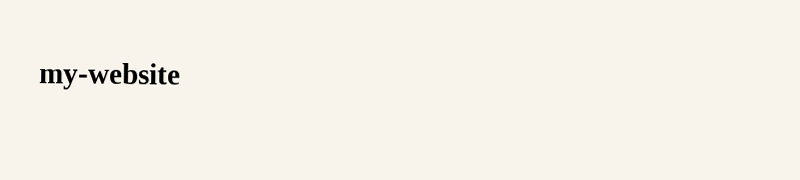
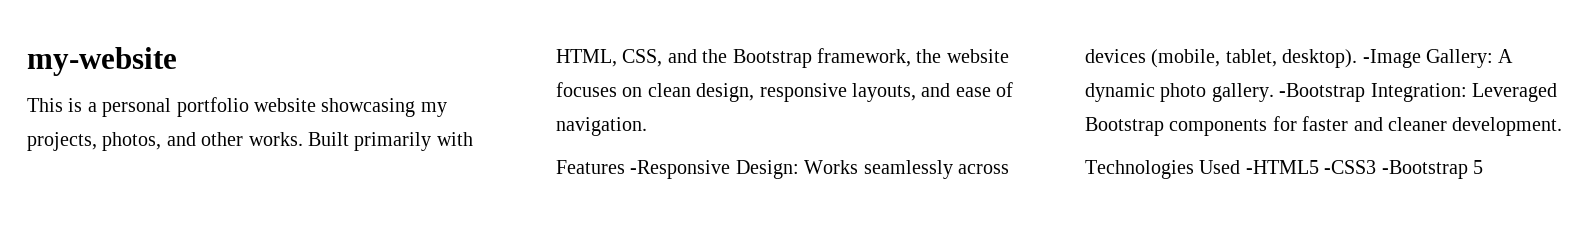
+ This is a personal portfolio website showcasing my projects, photos, and other works. Built primarily with HTML, CSS, and the Bootstrap framework, the website focuses on clean design, responsive layouts, and ease of navigation.
+ Features -Responsive Design: Works seamlessly across devices (mobile, tablet, desktop). -Image Gallery: A dynamic photo gallery. -Bootstrap Integration: Leveraged Bootstrap components for faster and cleaner development.
+ Technologies Used -HTML5 -CSS3 -Bootstrap 5

